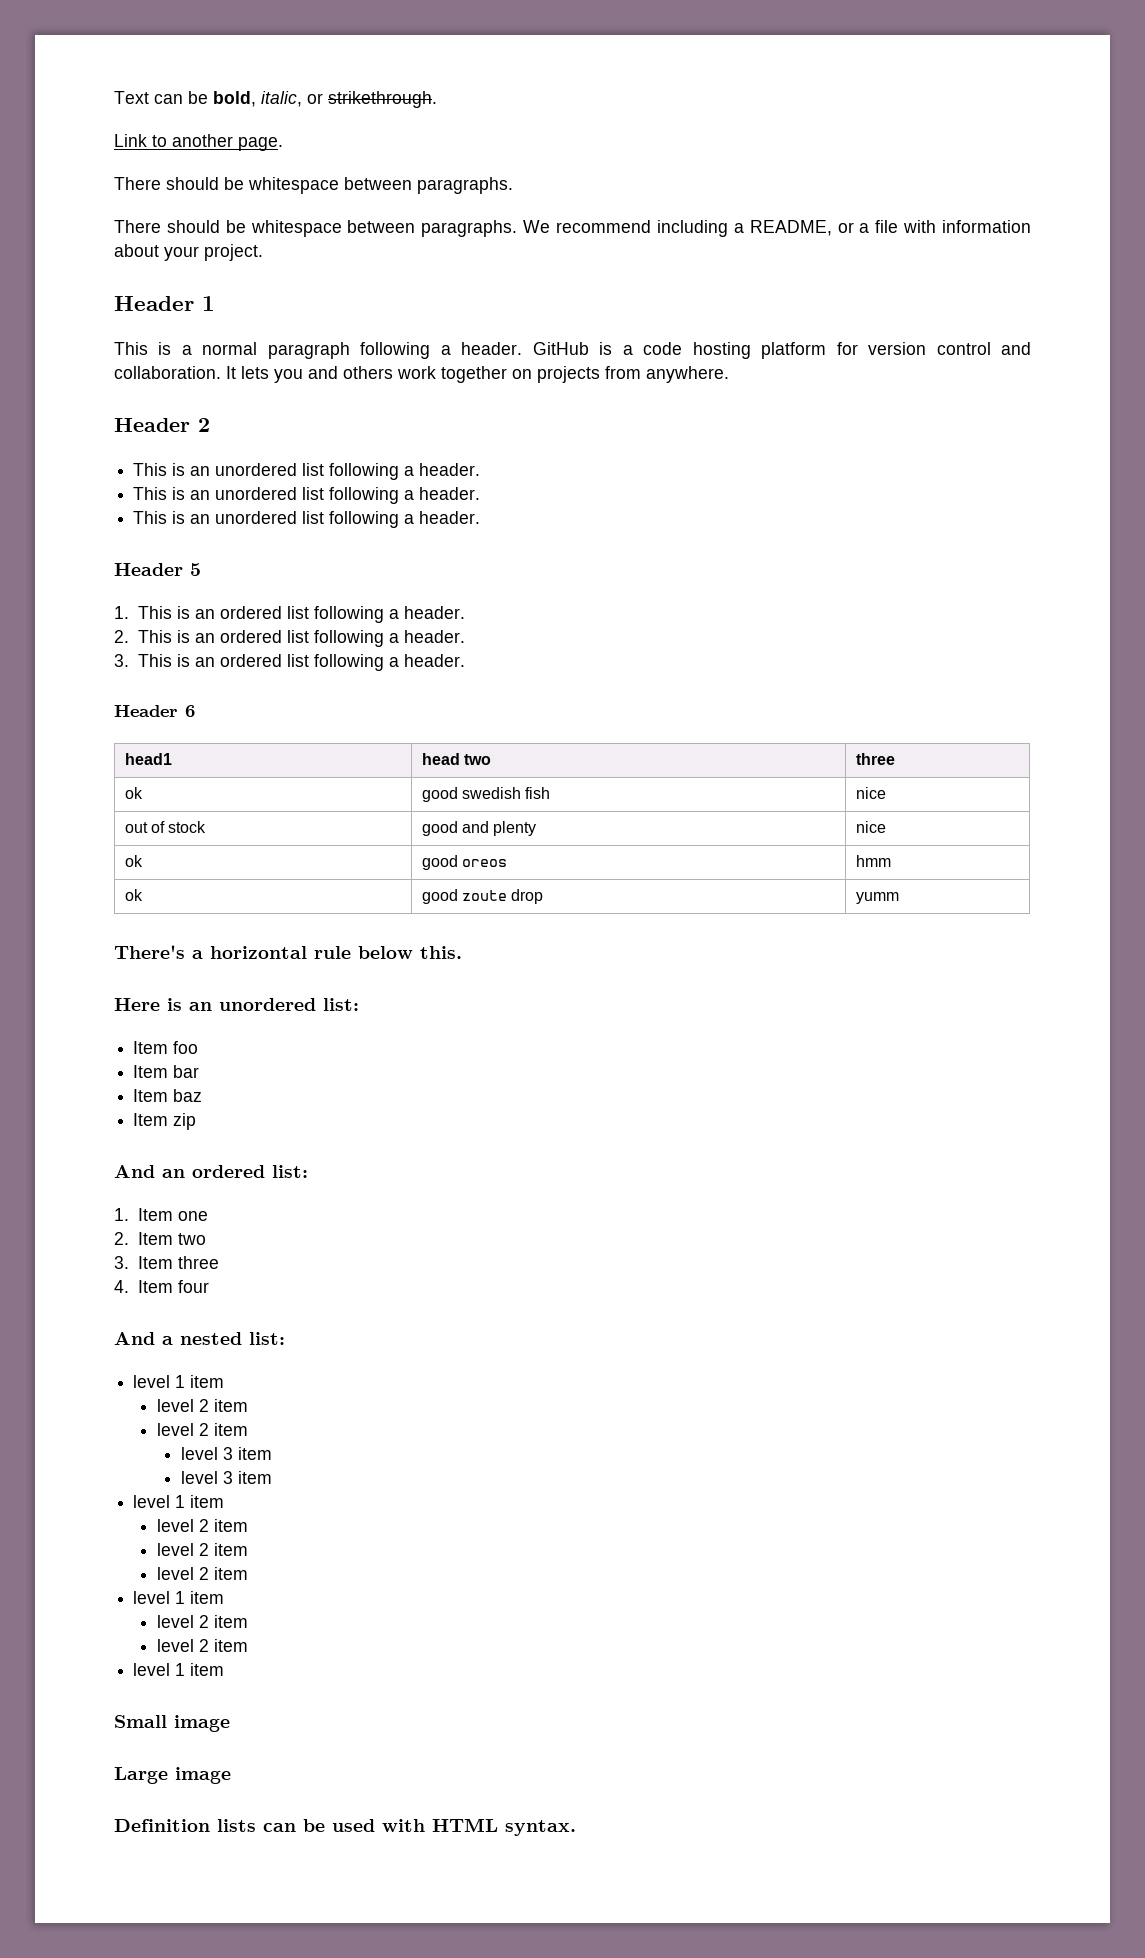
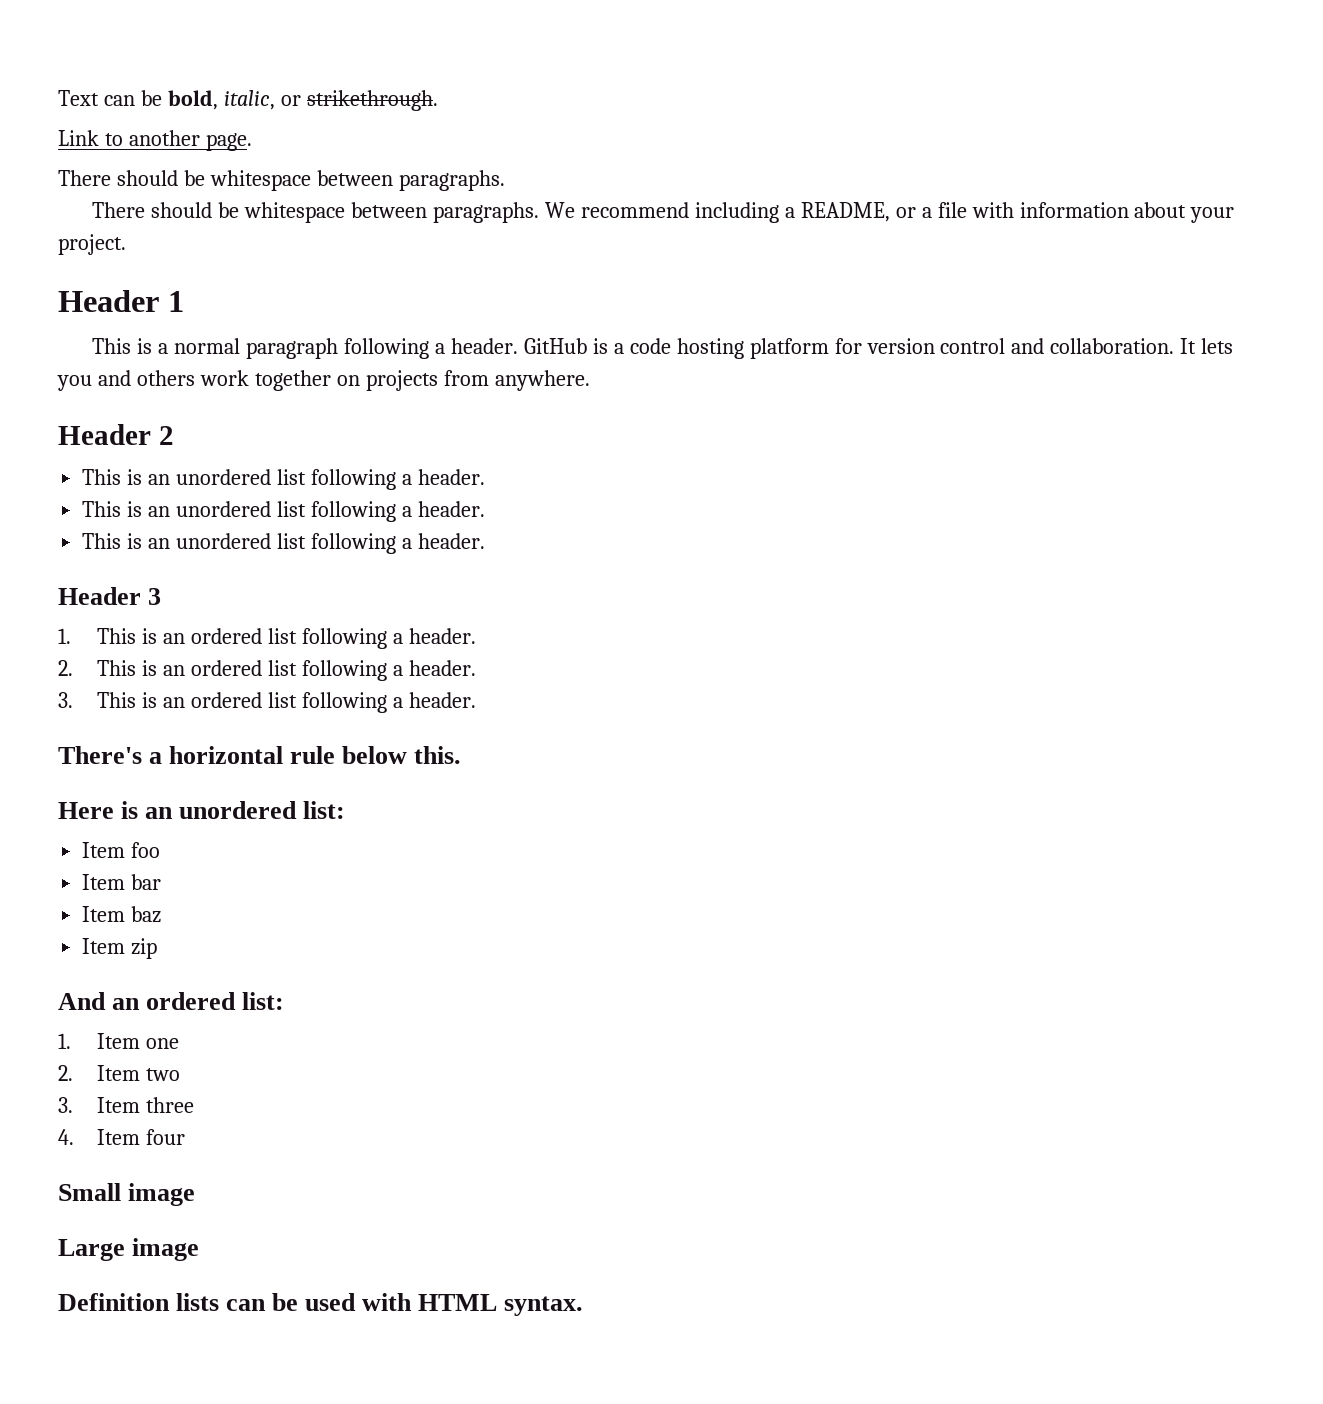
- Header 5
+ Header 3
- Header 6
- head1 | head two | three
- ok | good swedish fish | nice
- out of stock | good and plenty | nice
- ok | good oreos | hmm
- ok | good zoute drop | yumm
- And a nested list:
- level 1 item
- level 2 item
- level 2 item
- level 3 item
- level 3 item
- level 1 item
- level 2 item
- level 2 item
- level 2 item
- level 1 item
- level 2 item
- level 2 item
- level 1 item

